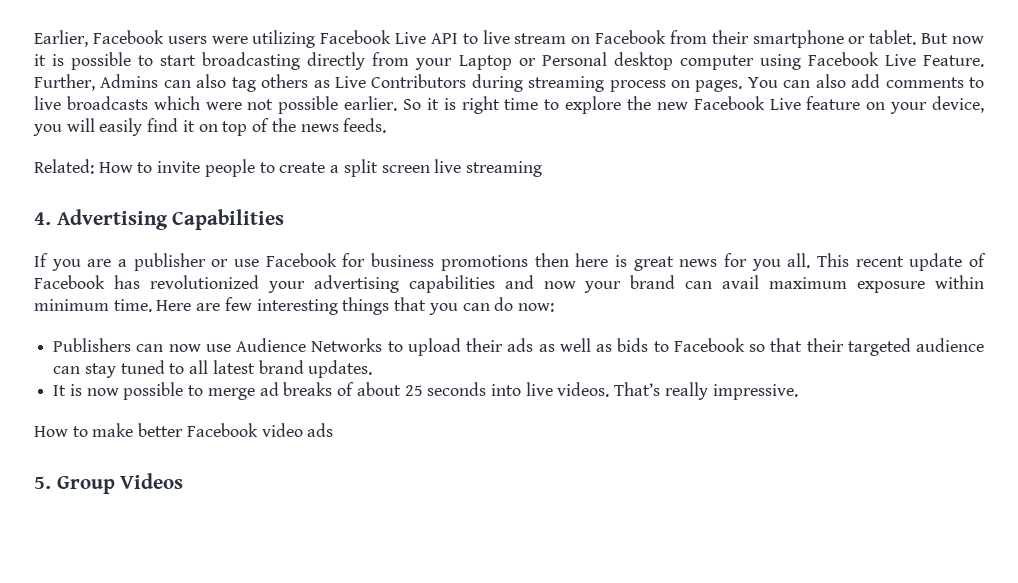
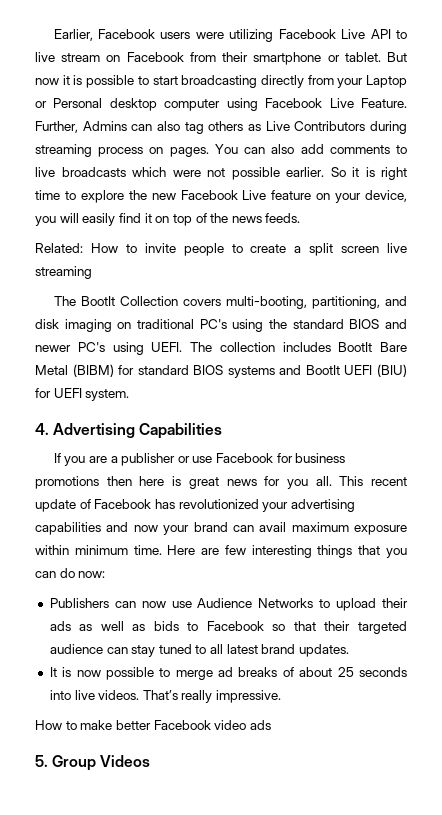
+ The BootIt Collection covers multi-booting, partitioning, and disk imaging on traditional PC's using the standard BIOS and newer PC's using UEFI. The collection includes BootIt Bare Metal (BIBM) for standard BIOS systems and BootIt UEFI (BIU) for UEFI system.

